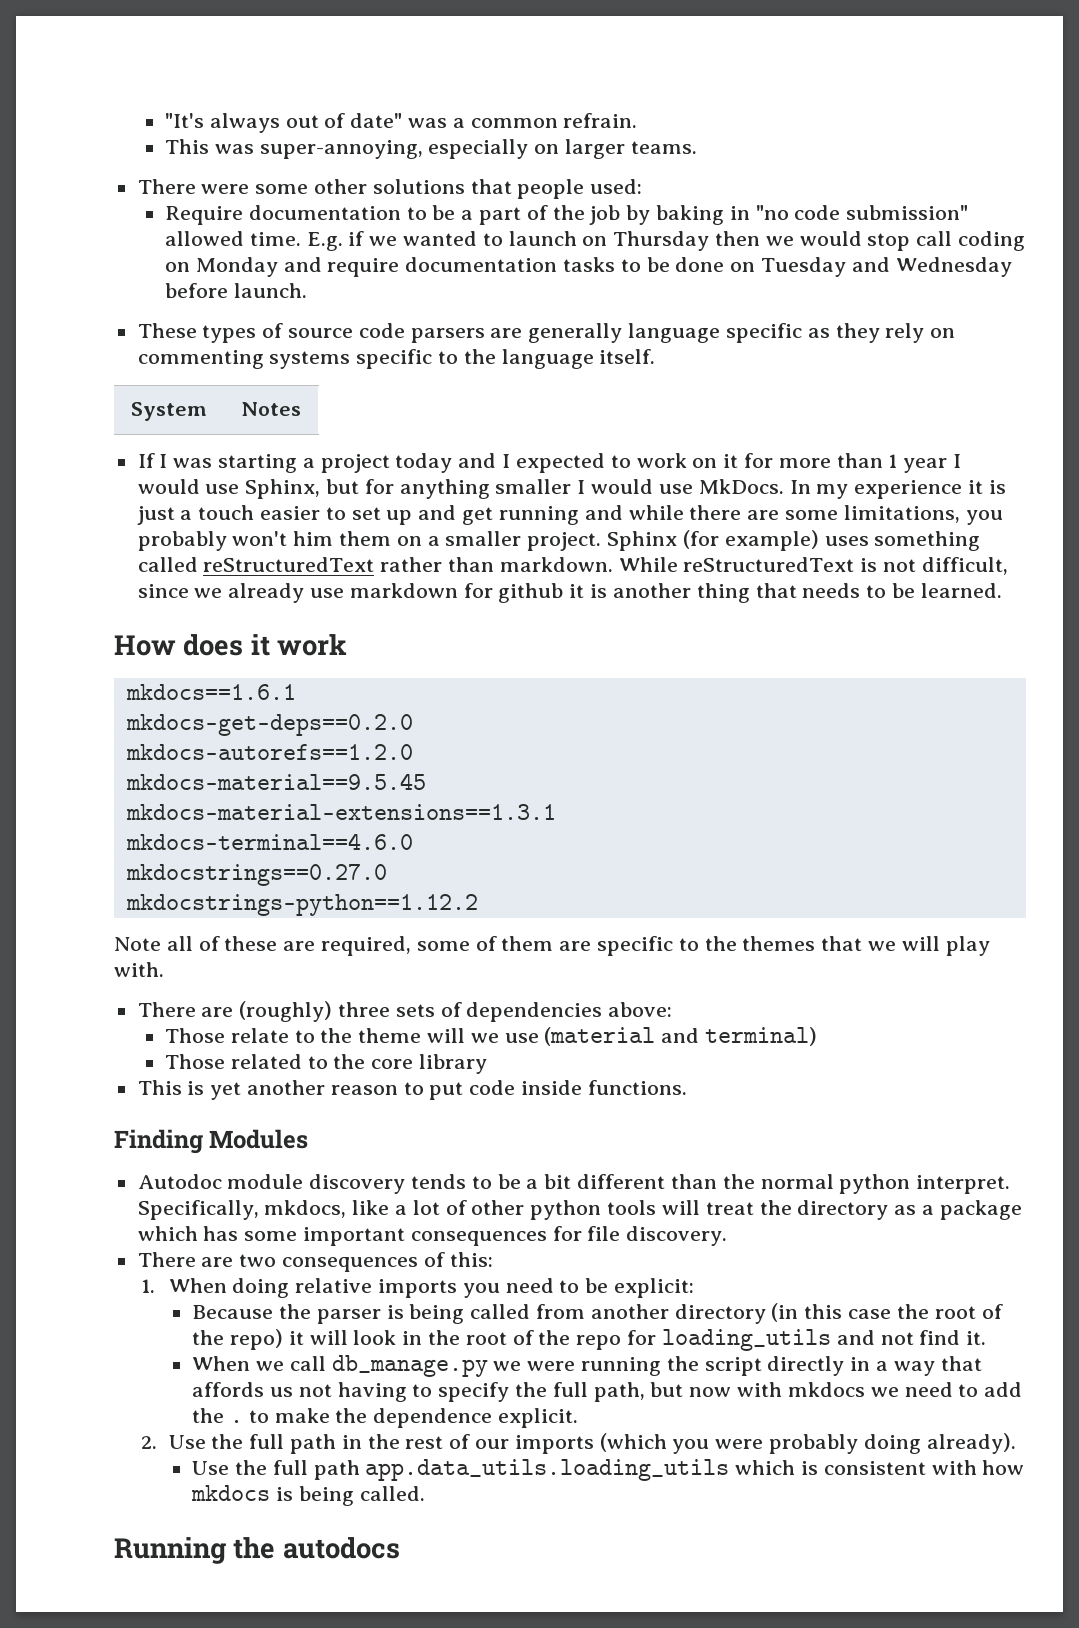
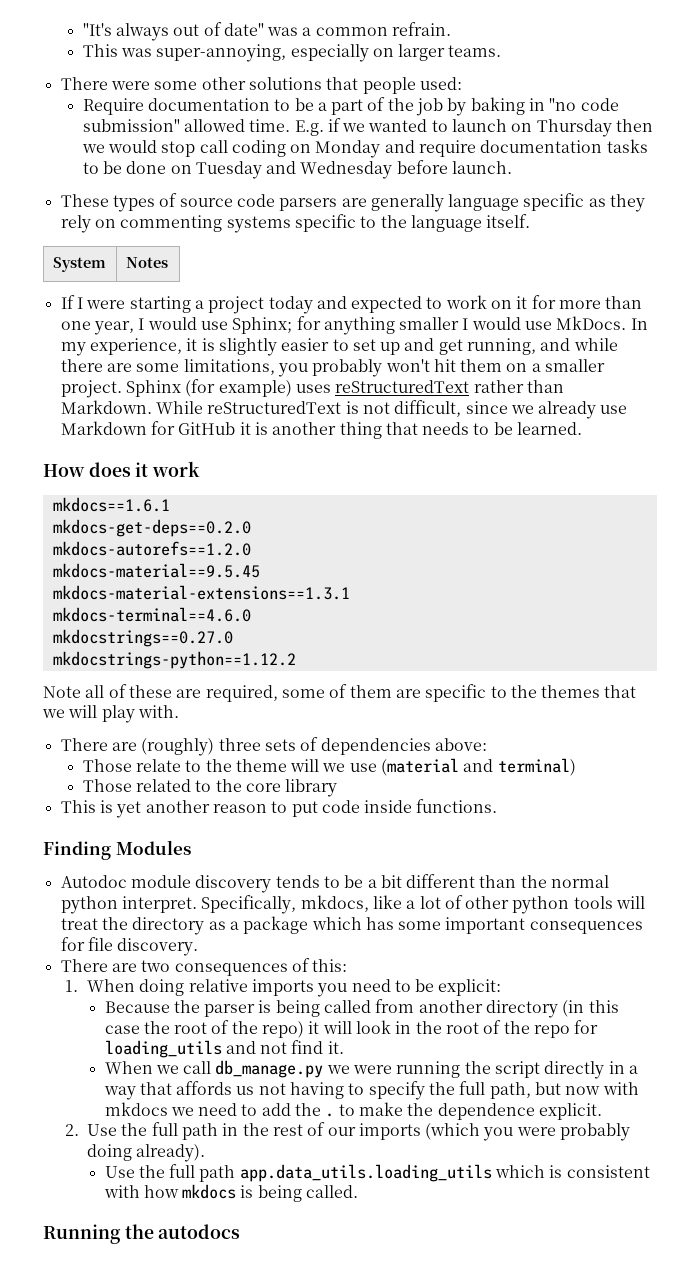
- If I was starting a project today and I expected to work on it for more than 1 year I would use Sphinx, but for anything smaller I would use MkDocs.
+ If I were starting a project today and expected to work on it for more than one year, I would use Sphinx; for anything smaller I would use MkDocs.
- In my experience it is just a touch easier to set up and get running and while there are some limitations, you probably won't him them on a smaller project.
+ In my experience, it is slightly easier to set up and get running, and while there are some limitations, you probably won't hit them on a smaller project.
- Sphinx (for example) uses something called reStructuredText rather than markdown.
+ Sphinx (for example) uses reStructuredText rather than Markdown.
- While reStructuredText is not difficult, since we already use markdown for github it is another thing that needs to be learned.
+ While reStructuredText is not difficult, since we already use Markdown for GitHub it is another thing that needs to be learned.

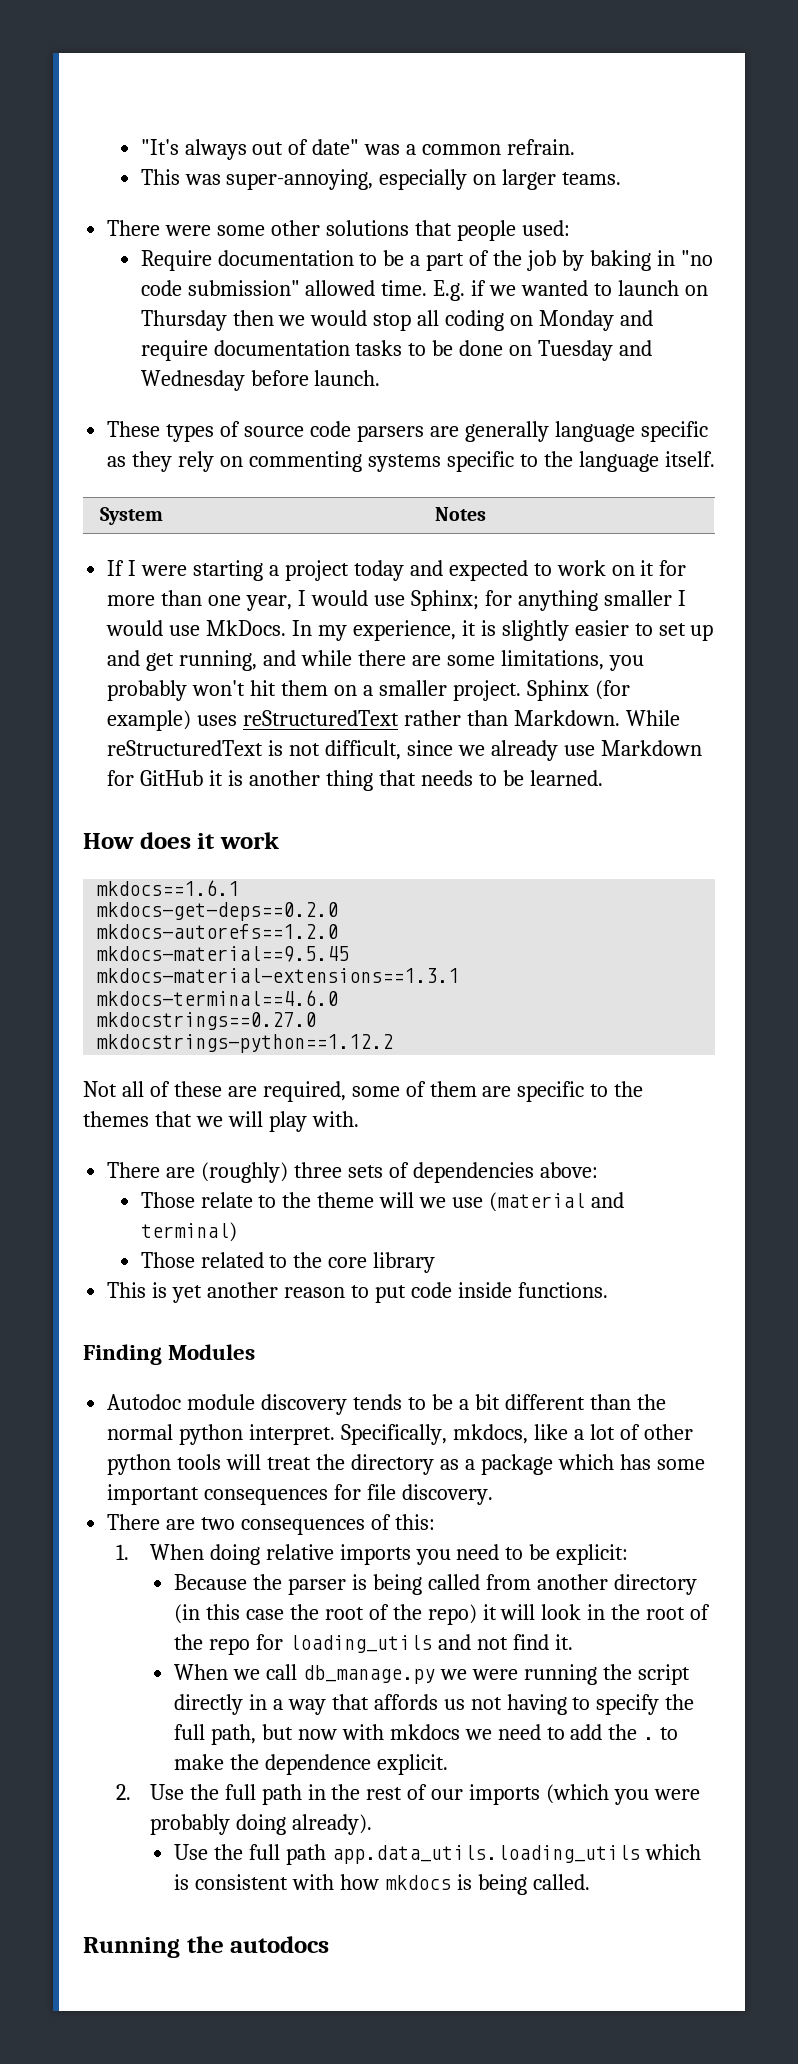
- E.g. if we wanted to launch on Thursday then we would stop call coding on Monday and require documentation tasks to be done on Tuesday and Wednesday before launch.
+ E.g. if we wanted to launch on Thursday then we would stop all coding on Monday and require documentation tasks to be done on Tuesday and Wednesday before launch.
- Note all of these are required, some of them are specific to the themes that we will play with.
+ Not all of these are required, some of them are specific to the themes that we will play with.

